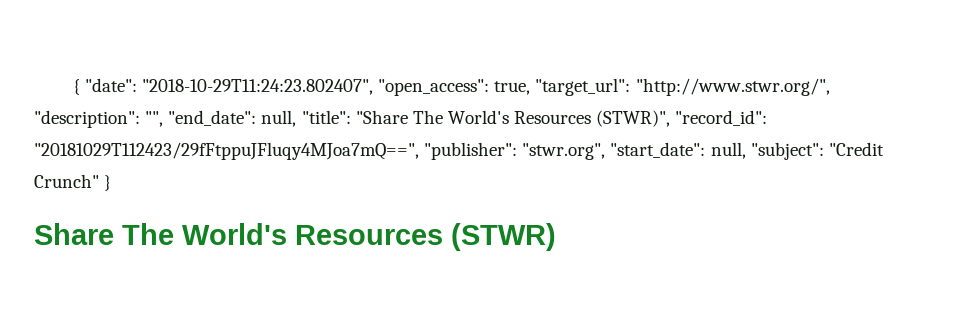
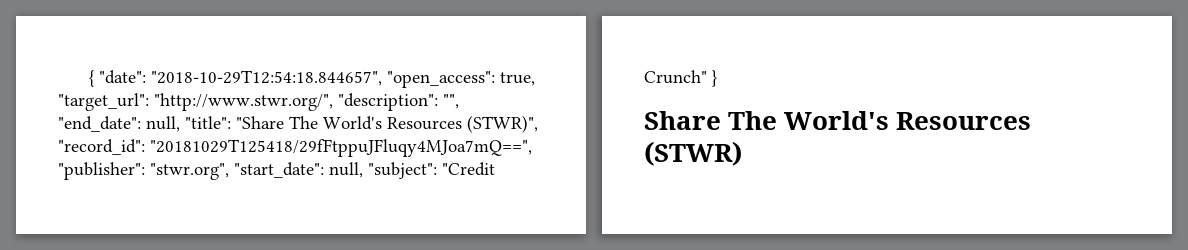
- { "date": "2018-10-29T11:24:23.802407", "open_access": true, "target_url": "http://www.stwr.org/", "description": "", "end_date": null, "title": "Share The World's Resources (STWR)", "record_id": "20181029T112423/29fFtppuJFluqy4MJoa7mQ==", "publisher": "stwr.org", "start_date": null, "subject": "Credit Crunch" }
+ { "date": "2018-10-29T12:54:18.844657", "open_access": true, "target_url": "http://www.stwr.org/", "description": "", "end_date": null, "title": "Share The World's Resources (STWR)", "record_id": "20181029T125418/29fFtppuJFluqy4MJoa7mQ==", "publisher": "stwr.org", "start_date": null, "subject": "Credit Crunch" }

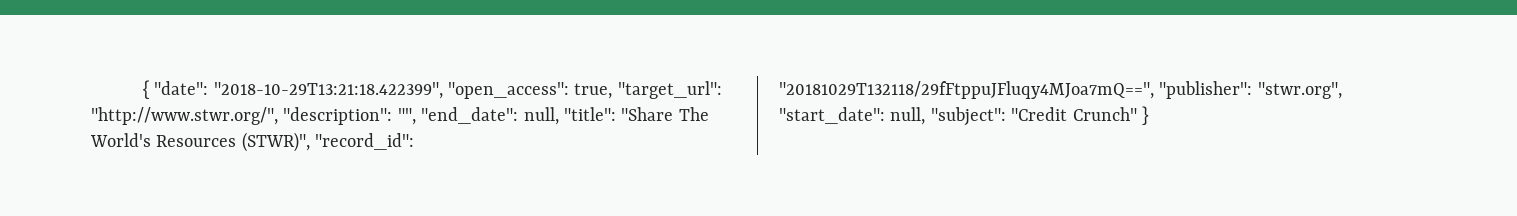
- { "date": "2018-10-29T12:54:18.844657", "open_access": true, "target_url": "http://www.stwr.org/", "description": "", "end_date": null, "title": "Share The World's Resources (STWR)", "record_id": "20181029T125418/29fFtppuJFluqy4MJoa7mQ==", "publisher": "stwr.org", "start_date": null, "subject": "Credit Crunch" }
+ { "date": "2018-10-29T13:21:18.422399", "open_access": true, "target_url": "http://www.stwr.org/", "description": "", "end_date": null, "title": "Share The World's Resources (STWR)", "record_id": "20181029T132118/29fFtppuJFluqy4MJoa7mQ==", "publisher": "stwr.org", "start_date": null, "subject": "Credit Crunch" }
- Share The World's Resources (STWR)

